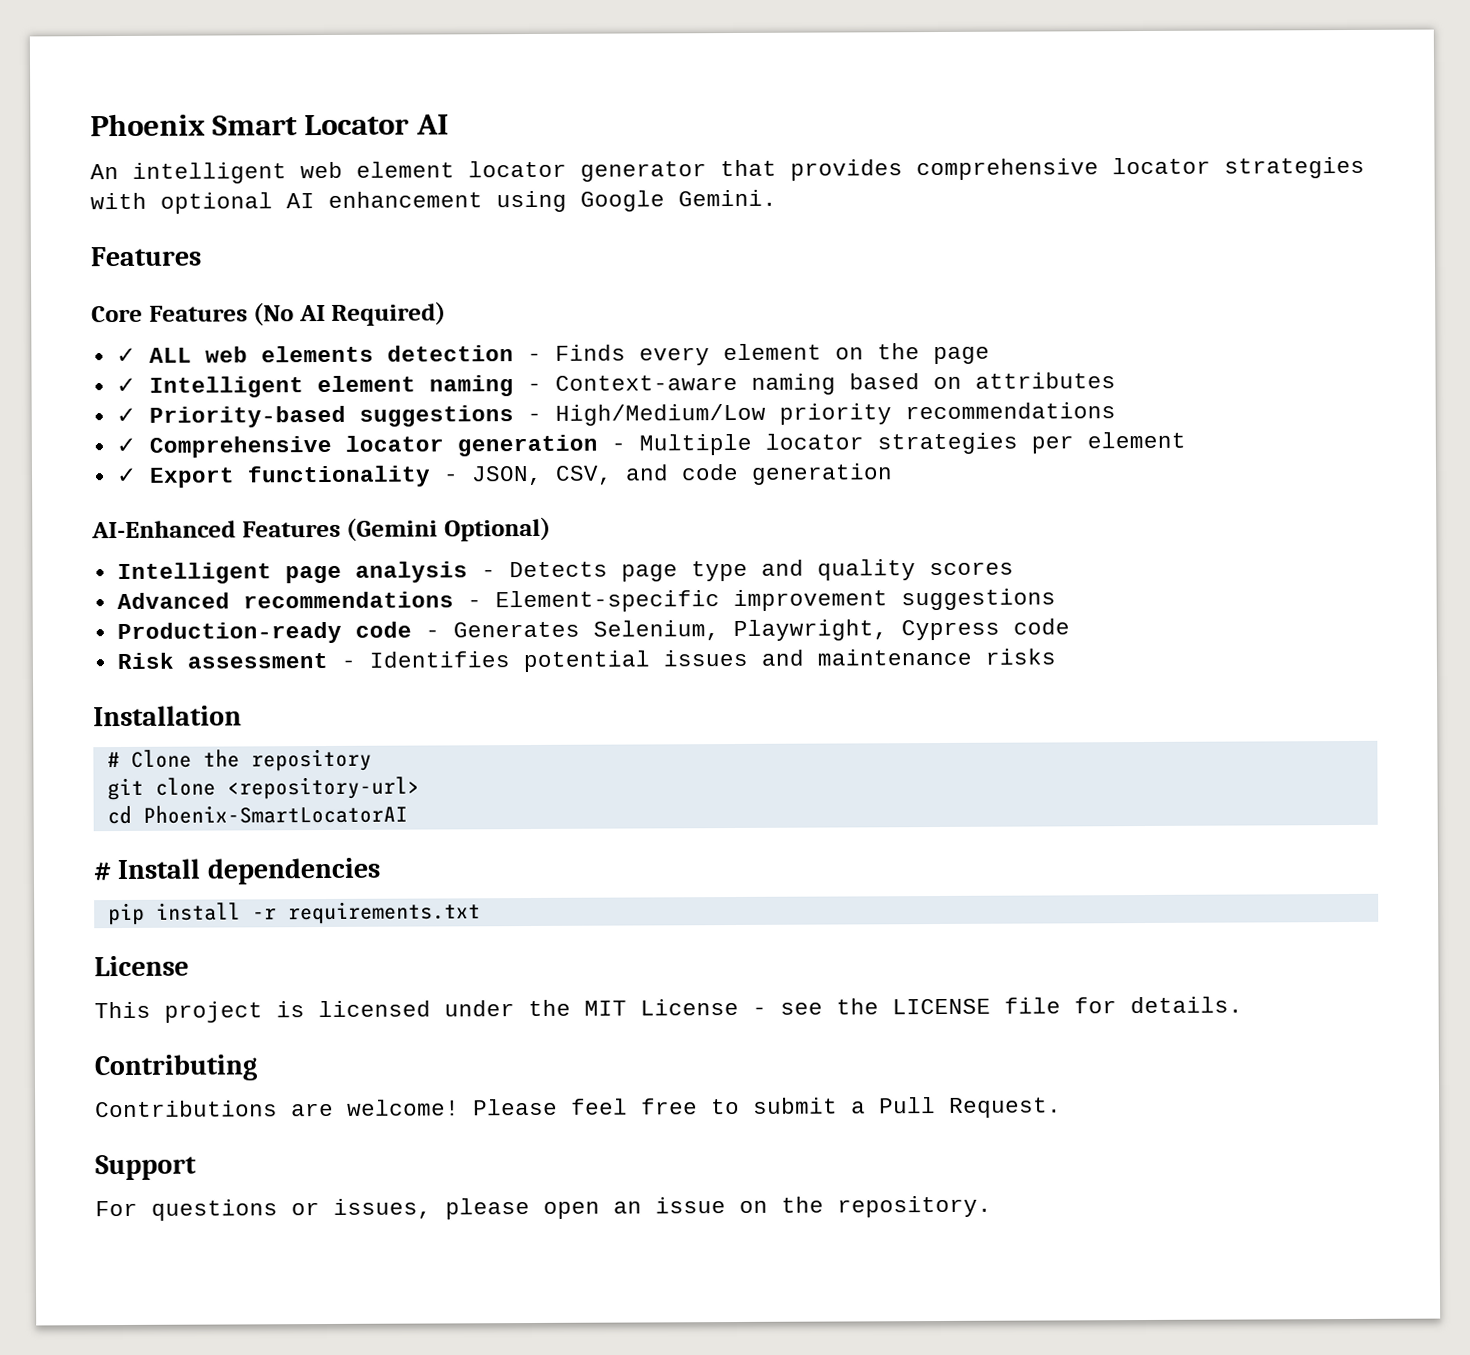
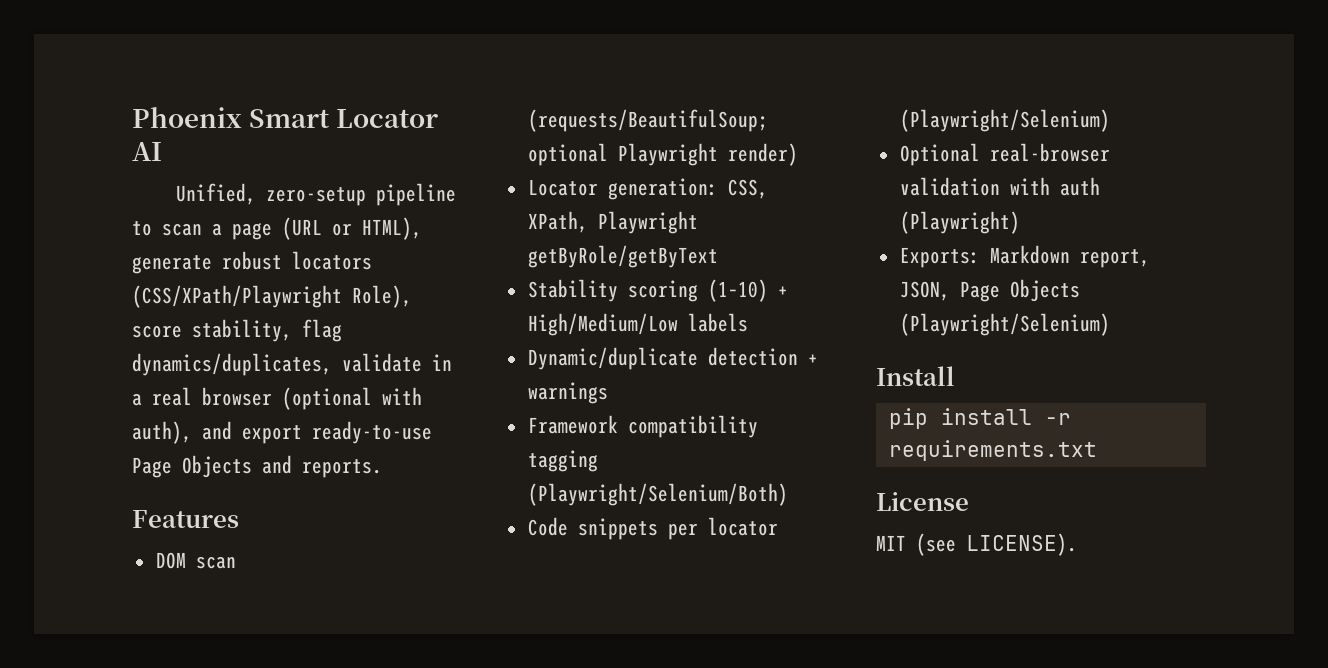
- An intelligent web element locator generator that provides comprehensive locator strategies with optional AI enhancement using Google Gemini.
+ Unified, zero-setup pipeline to scan a page (URL or HTML), generate robust locators (CSS/XPath/Playwright Role), score stability, flag dynamics/duplicates, validate in a real browser (optional with auth), and export ready-to-use Page Objects and reports.
  Features
- Core Features (No AI Required)
- ✓ ALL web elements detection - Finds every element on the page
- ✓ Intelligent element naming - Context-aware naming based on attributes
- ✓ Priority-based suggestions - High/Medium/Low priority recommendations
- ✓ Comprehensive locator generation - Multiple locator strategies per element
- ✓ Export functionality - JSON, CSV, and code generation
- AI-Enhanced Features (Gemini Optional)
- Intelligent page analysis - Detects page type and quality scores
- Advanced recommendations - Element-specific improvement suggestions
- Production-ready code - Generates Selenium, Playwright, Cypress code
- Risk assessment - Identifies potential issues and maintenance risks
- Installation
- # Clone the repository
- git clone <repository-url>
- cd Phoenix-SmartLocatorAI
- # Install dependencies
+ DOM scan (requests/BeautifulSoup; optional Playwright render)
+ Locator generation: CSS, XPath, Playwright getByRole/getByText
+ Stability scoring (1–10) + High/Medium/Low labels
+ Dynamic/duplicate detection + warnings
+ Framework compatibility tagging (Playwright/Selenium/Both)
+ Code snippets per locator (Playwright/Selenium)
+ Optional real-browser validation with auth (Playwright)
+ Exports: Markdown report, JSON, Page Objects (Playwright/Selenium)
+ Install
- This project is licensed under the MIT License - see the LICENSE file for details.
- Contributing
- Contributions are welcome! Please feel free to submit a Pull Request.
- Support
- For questions or issues, please open an issue on the repository.
+ MIT (see LICENSE).

